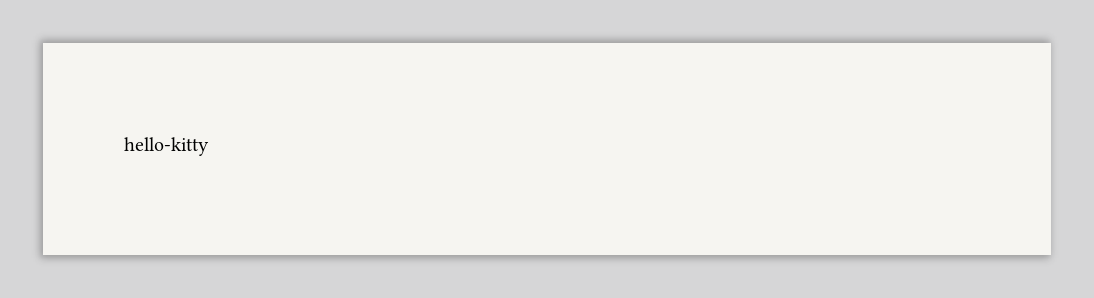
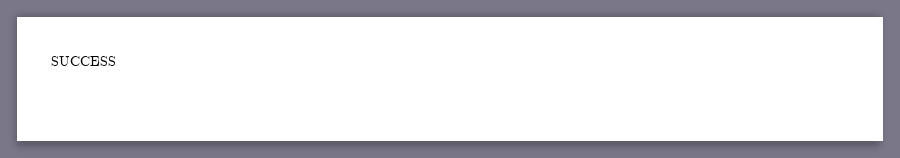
- hello-kitty
+ SUCCESS

